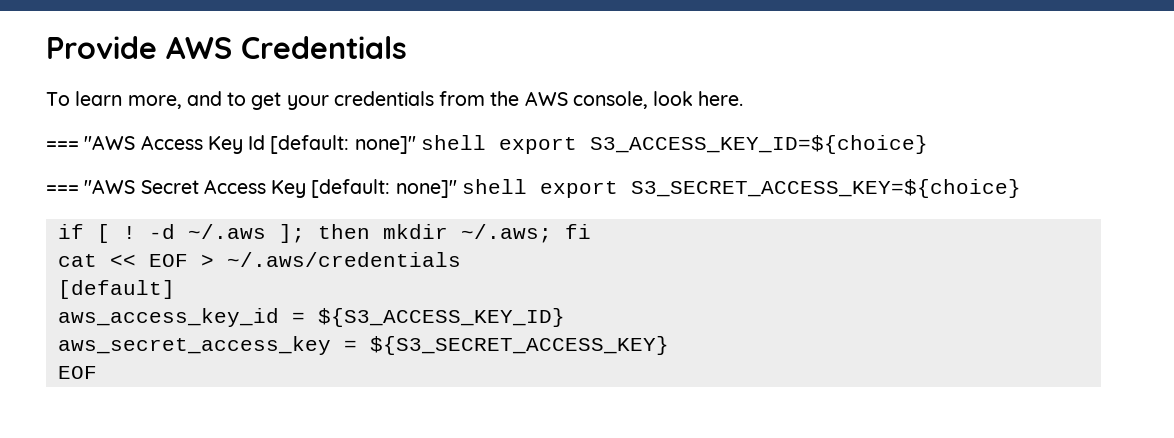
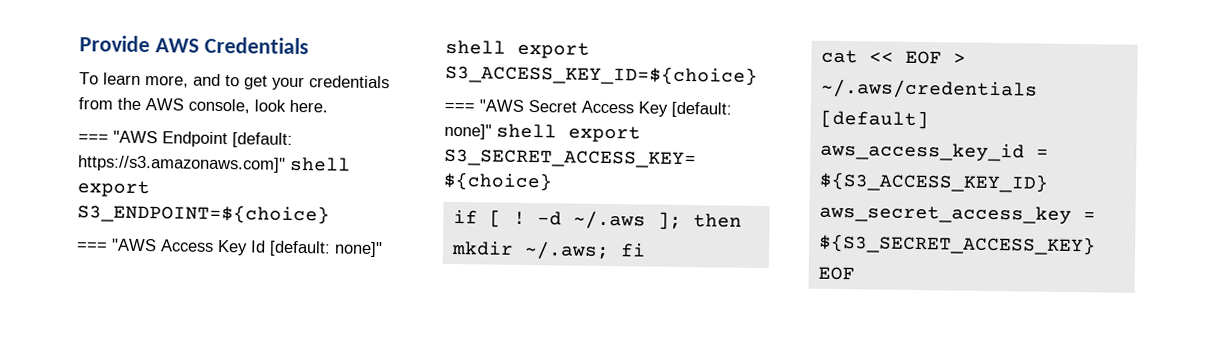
+ === "AWS Endpoint [default: https://s3.amazonaws.com]" shell export S3_ENDPOINT=${choice}

